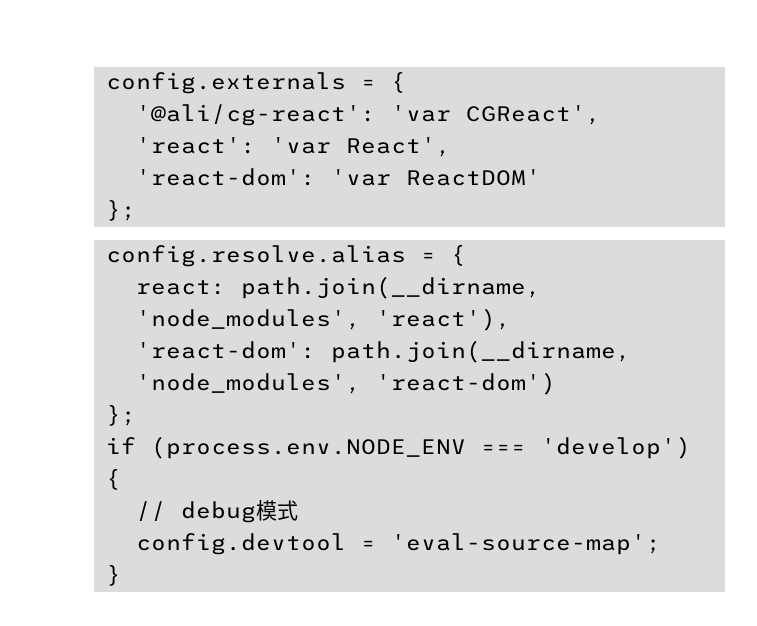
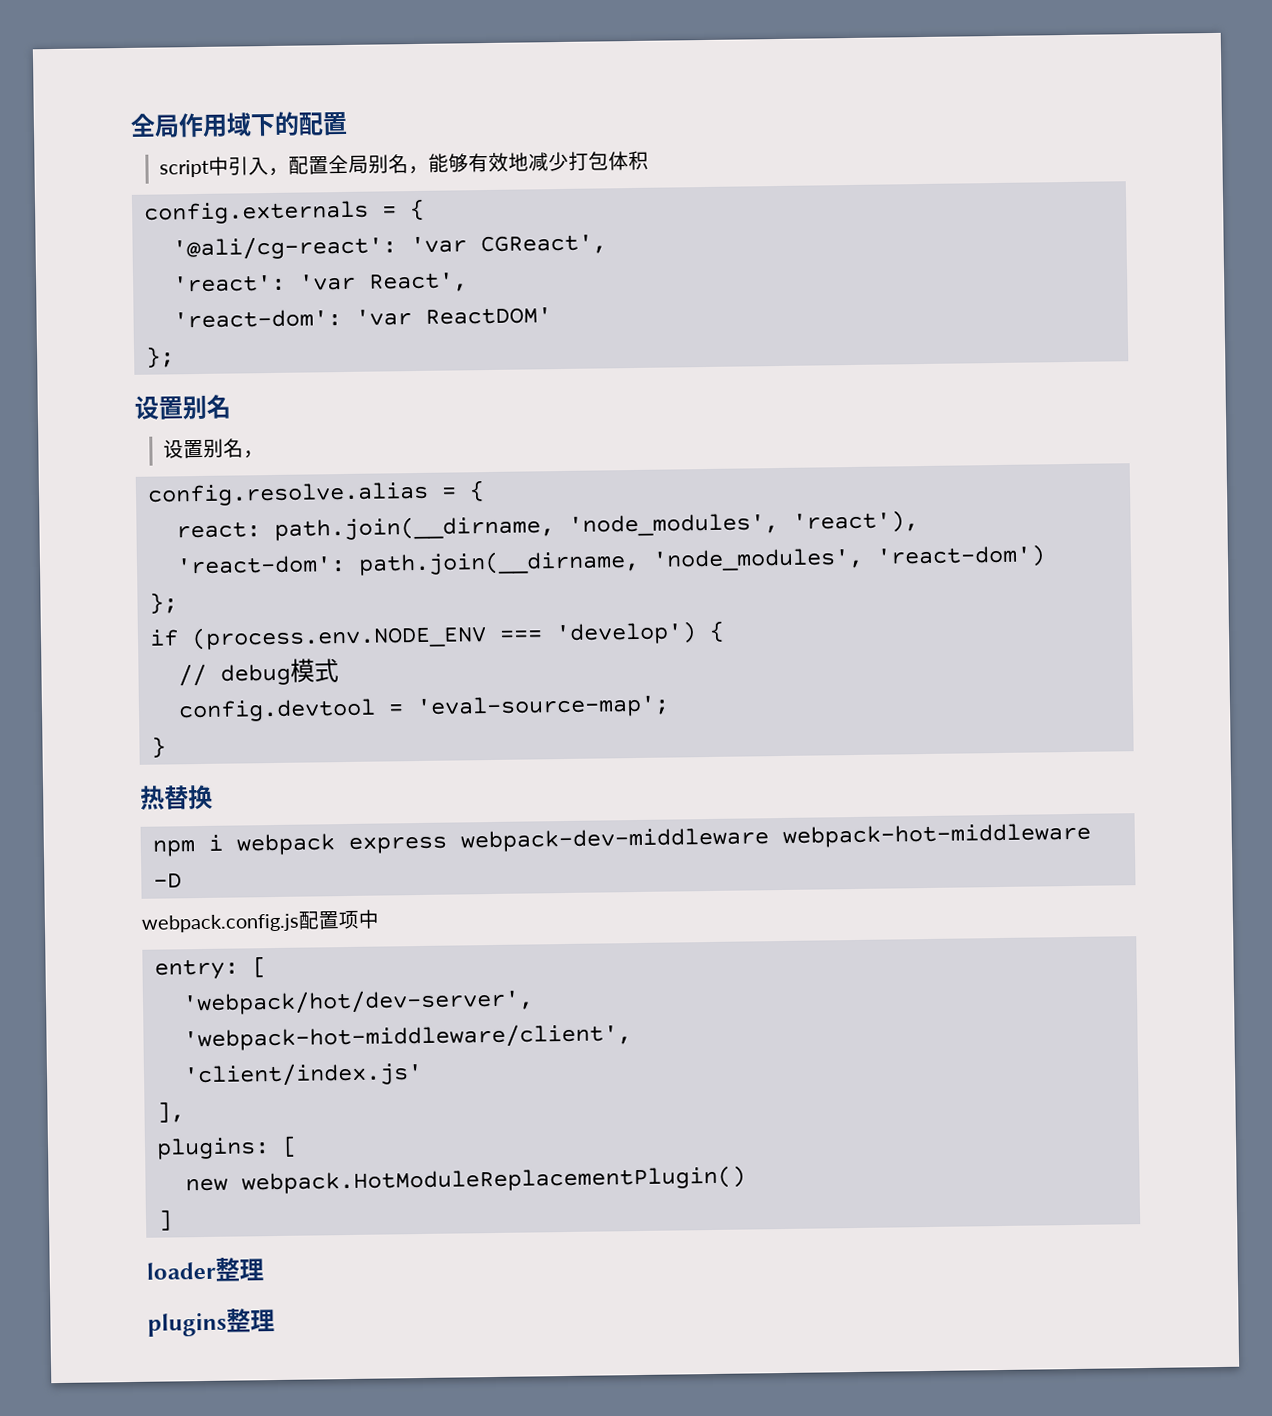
+ 全局作用域下的配置
+ script中引入，配置全局别名，能够有效地减少打包体积
  'react-dom': 'var ReactDOM'
  };
+ 设置别名
+ 设置别名，
+ 热替换
+ npm i webpack express webpack-dev-middleware webpack-hot-middleware -D
+ webpack.config.js配置项中
+ entry: [
+ 'webpack/hot/dev-server',
+ 'webpack-hot-middleware/client',
+ 'client/index.js'
+ ],
+ plugins: [
+ new webpack.HotModuleReplacementPlugin()
+ ]
+ loader整理
+ plugins整理

